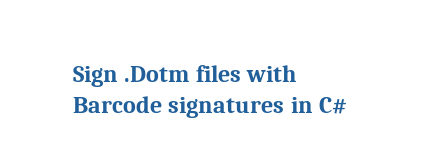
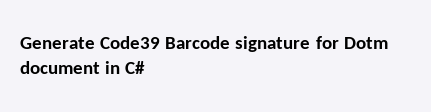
- Sign .Dotm files with Barcode signatures in C#
+ Generate Code39 Barcode signature for Dotm document in C#

